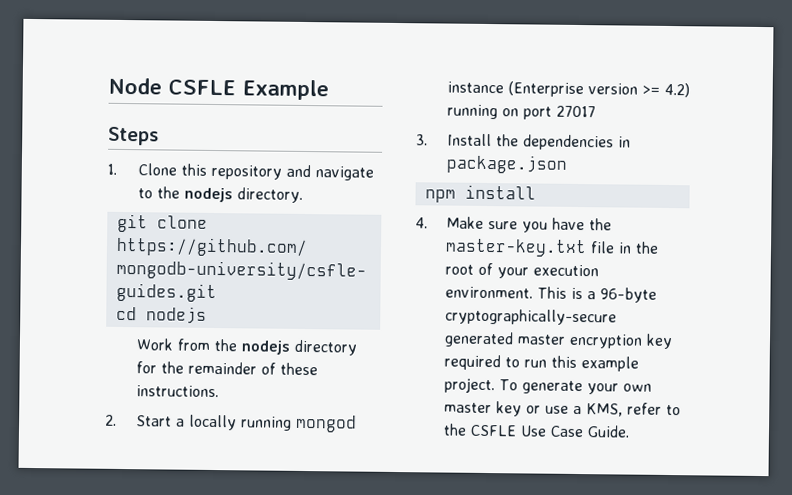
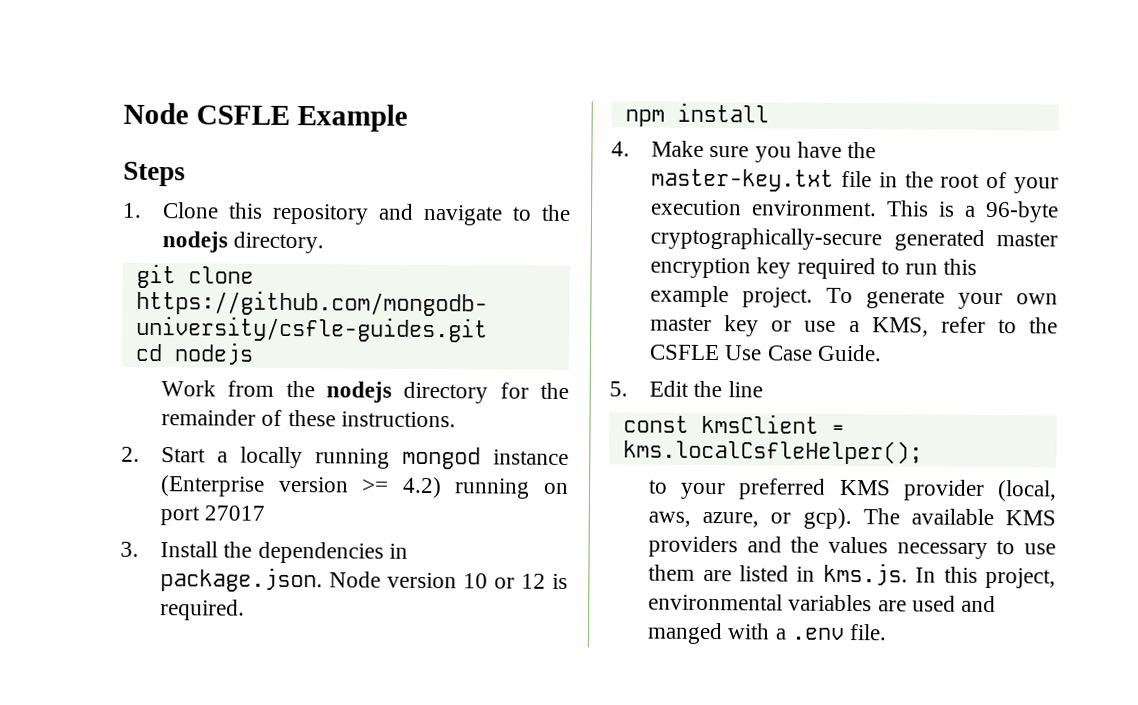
- 3. Install the dependencies in package.json
+ 3. Install the dependencies in package.json. Node version 10 or 12 is required.
+ 5. Edit the line
+ const kmsClient = kms.localCsfleHelper();
+ to your preferred KMS provider (local, aws, azure, or gcp). The available KMS providers and the values necessary to use them are listed in kms.js. In this project, environmental variables are used and manged with a .env file.

